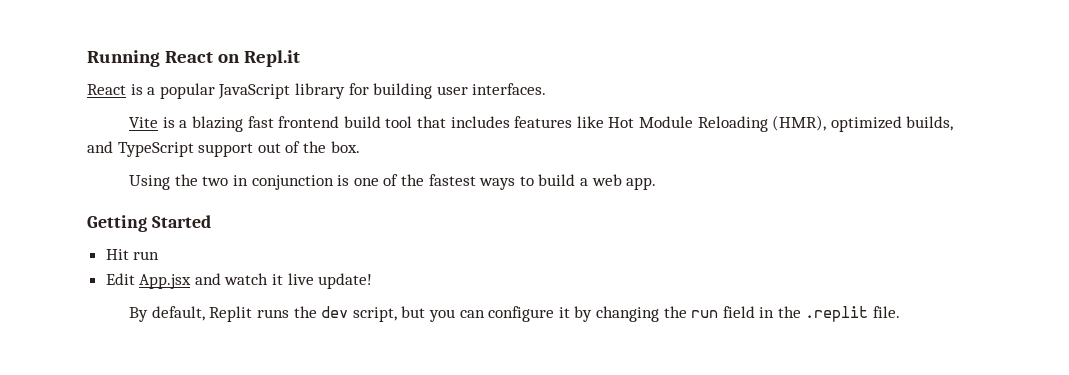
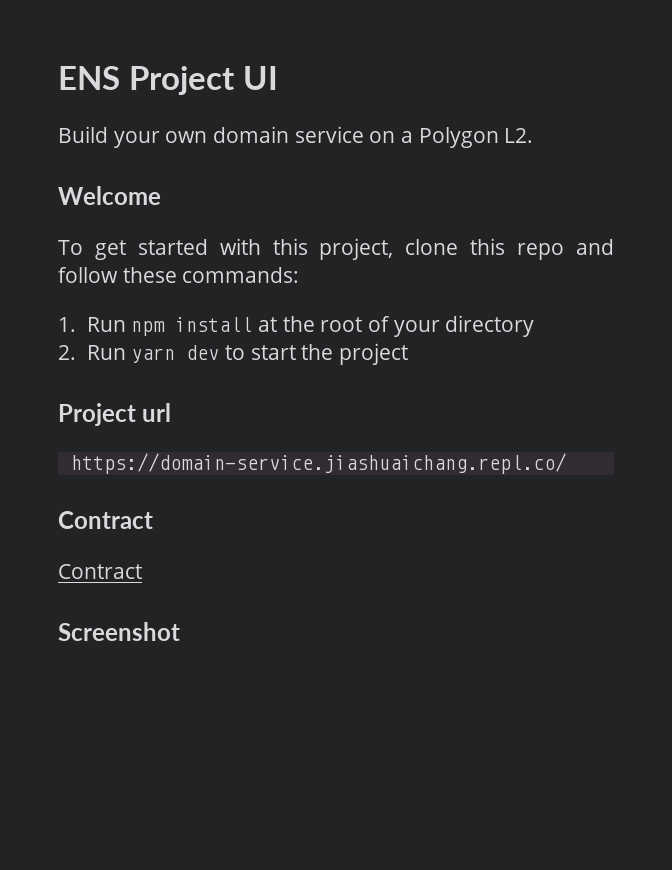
- Running React on Repl.it
- React is a popular JavaScript library for building user interfaces.
- Vite is a blazing fast frontend build tool that includes features like Hot Module Reloading (HMR), optimized builds, and TypeScript support out of the box.
- Using the two in conjunction is one of the fastest ways to build a web app.
- Getting Started
- Hit run
- Edit App.jsx and watch it live update!
- By default, Replit runs the dev script, but you can configure it by changing the run field in the .replit file.
+ ENS Project UI
+ Build your own domain service on a Polygon L2.
+ Welcome
+ To get started with this project, clone this repo and follow these commands:
+ 1. Run npm install at the root of your directory
+ 2. Run yarn dev to start the project
+ Project url
+ https://domain-service.jiashuaichang.repl.co/
+ Contract
+ Contract
+ Screenshot

